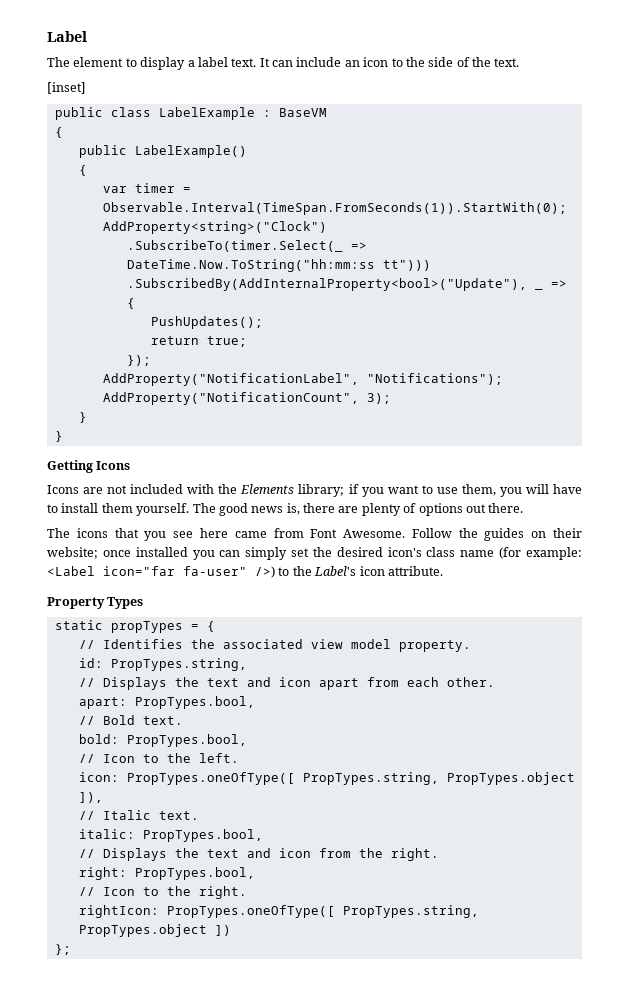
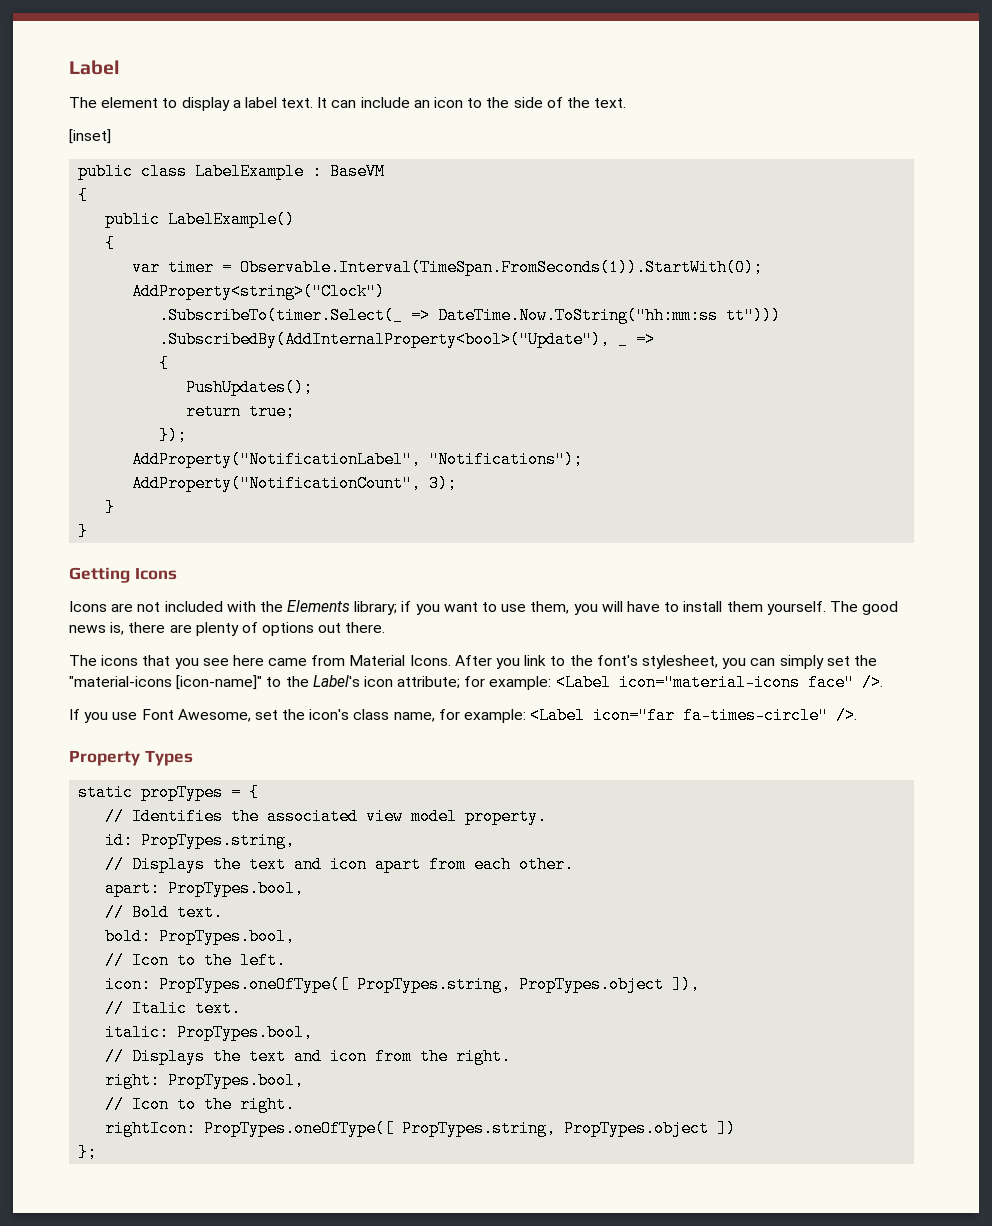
- The icons that you see here came from Font Awesome. Follow the guides on their website; once installed you can simply set the desired icon's class name (for example: <Label icon="far fa-user" />) to the Label's icon attribute.
+ The icons that you see here came from Material Icons. After you link to the font's stylesheet, you can simply set the "material-icons [icon-name]" to the Label's icon attribute; for example: <Label icon="material-icons face" />.
+ If you use Font Awesome, set the icon's class name, for example: <Label icon="far fa-times-circle" />.

